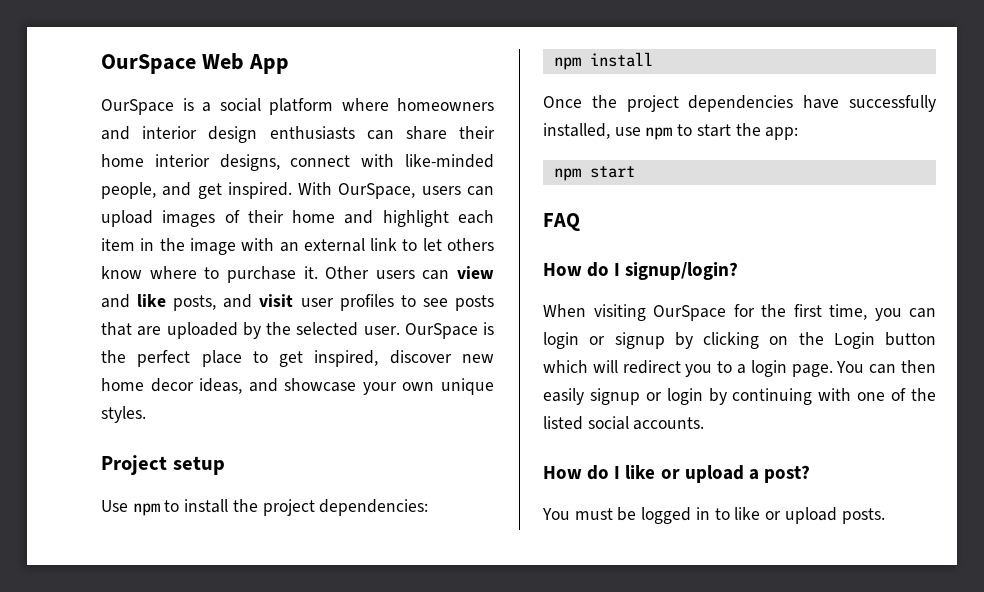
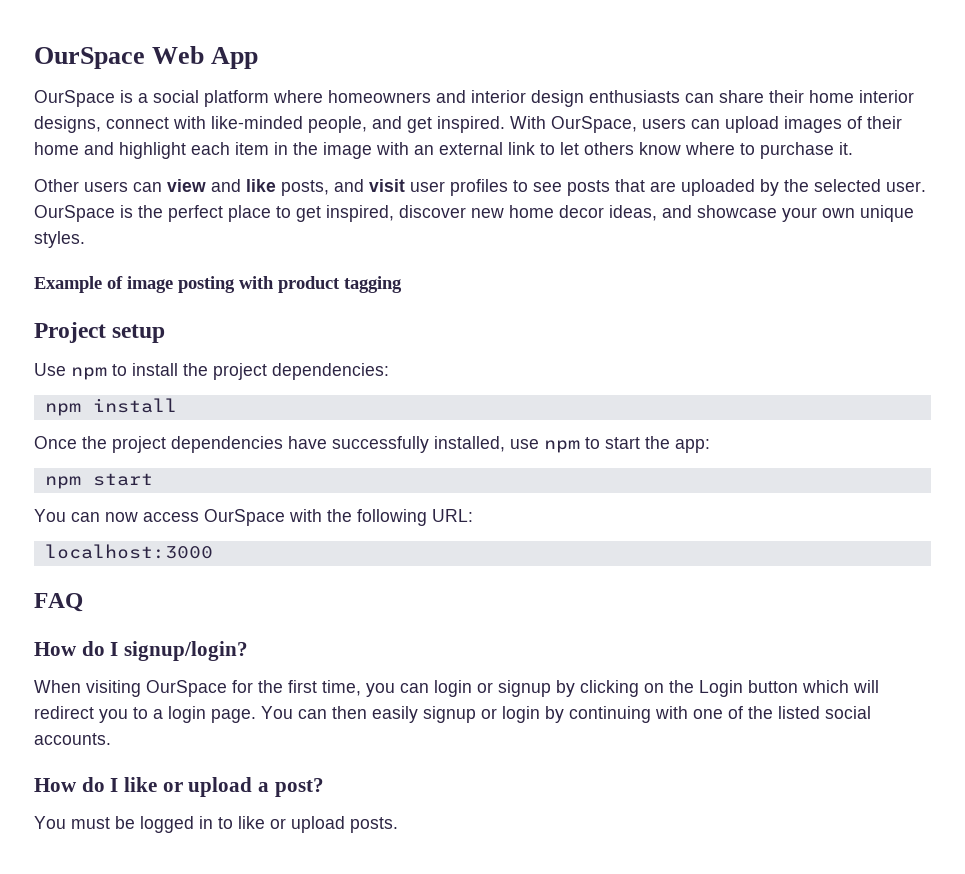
- With OurSpace, users can upload images of their home and highlight each item in the image with an external link to let others know where to purchase it. Other users can view and like posts, and visit user profiles to see posts that are uploaded by the selected user.
+ With OurSpace, users can upload images of their home and highlight each item in the image with an external link to let others know where to purchase it.
+ Other users can view and like posts, and visit user profiles to see posts that are uploaded by the selected user.
+ Example of image posting with product tagging
+ You can now access OurSpace with the following URL:
+ localhost:3000

